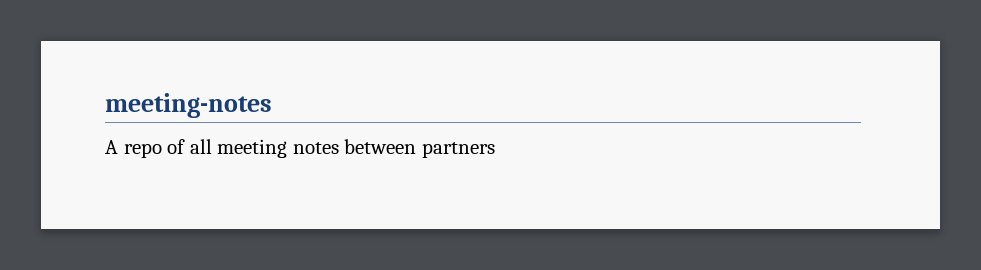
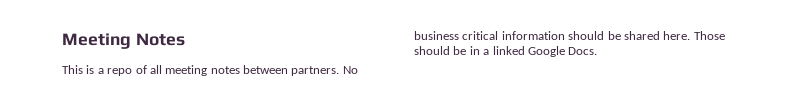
- meeting-notes
- A repo of all meeting notes between partners
+ Meeting Notes
+ This is a repo of all meeting notes between partners. No business critical information should be shared here. Those should be in a linked Google Docs.

